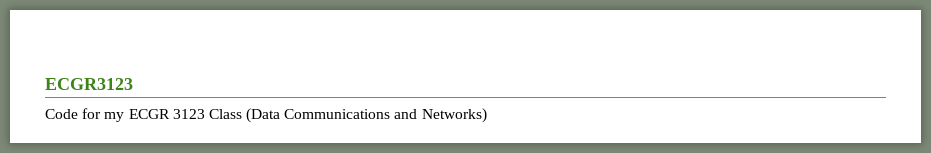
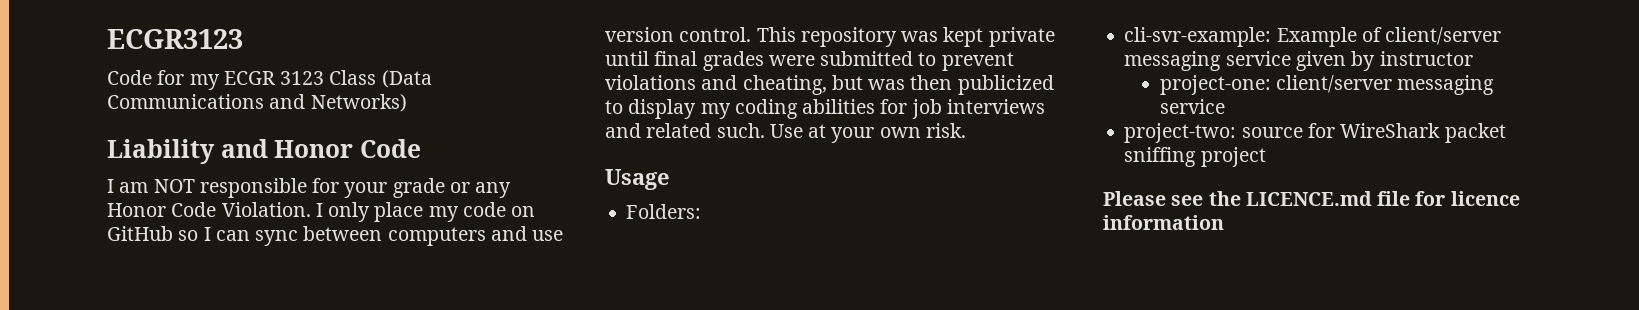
+ Liability and Honor Code
+ I am NOT responsible for your grade or any Honor Code Violation. I only place my code on GitHub so I can sync between computers and use version control. This repository was kept private until final grades were submitted to prevent violations and cheating, but was then publicized to display my coding abilities for job interviews and related such. Use at your own risk.
+ Usage
+ Folders:
+ cli-svr-example: Example of client/server messaging service given by instructor
+ project-one: client/server messaging service
+ project-two: source for WireShark packet sniffing project
+ Please see the LICENCE.md file for licence information

